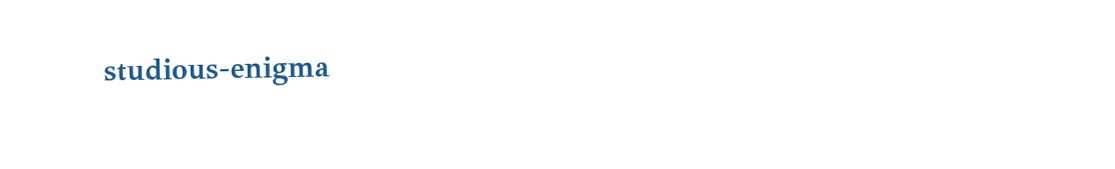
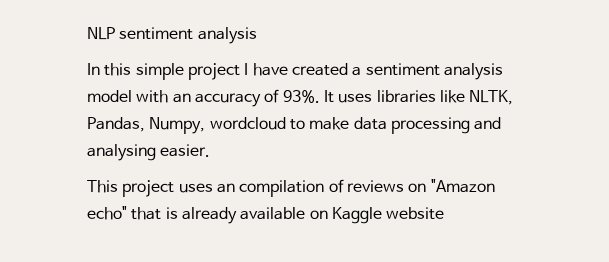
- studious-enigma
+ NLP sentiment analysis
+ In this simple project I have created a sentiment analysis model with an accuracy of 93%. It uses libraries like NLTK, Pandas, Numpy, wordcloud to make data processing and analysing easier.
+ This project uses an compilation of reviews on "Amazon echo" that is already available on Kaggle website

